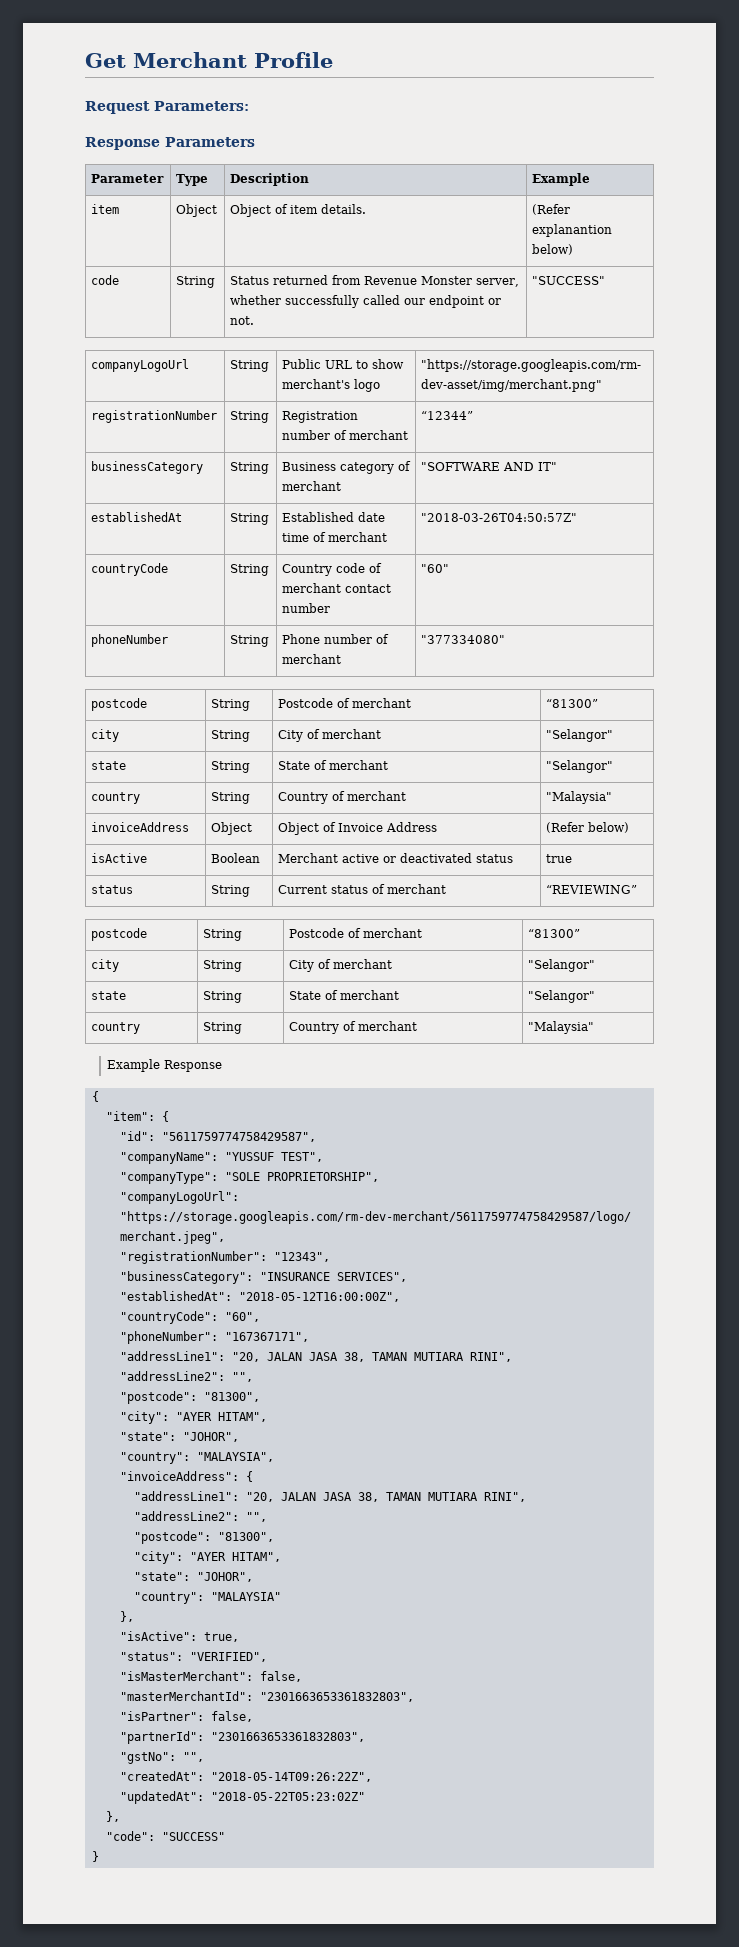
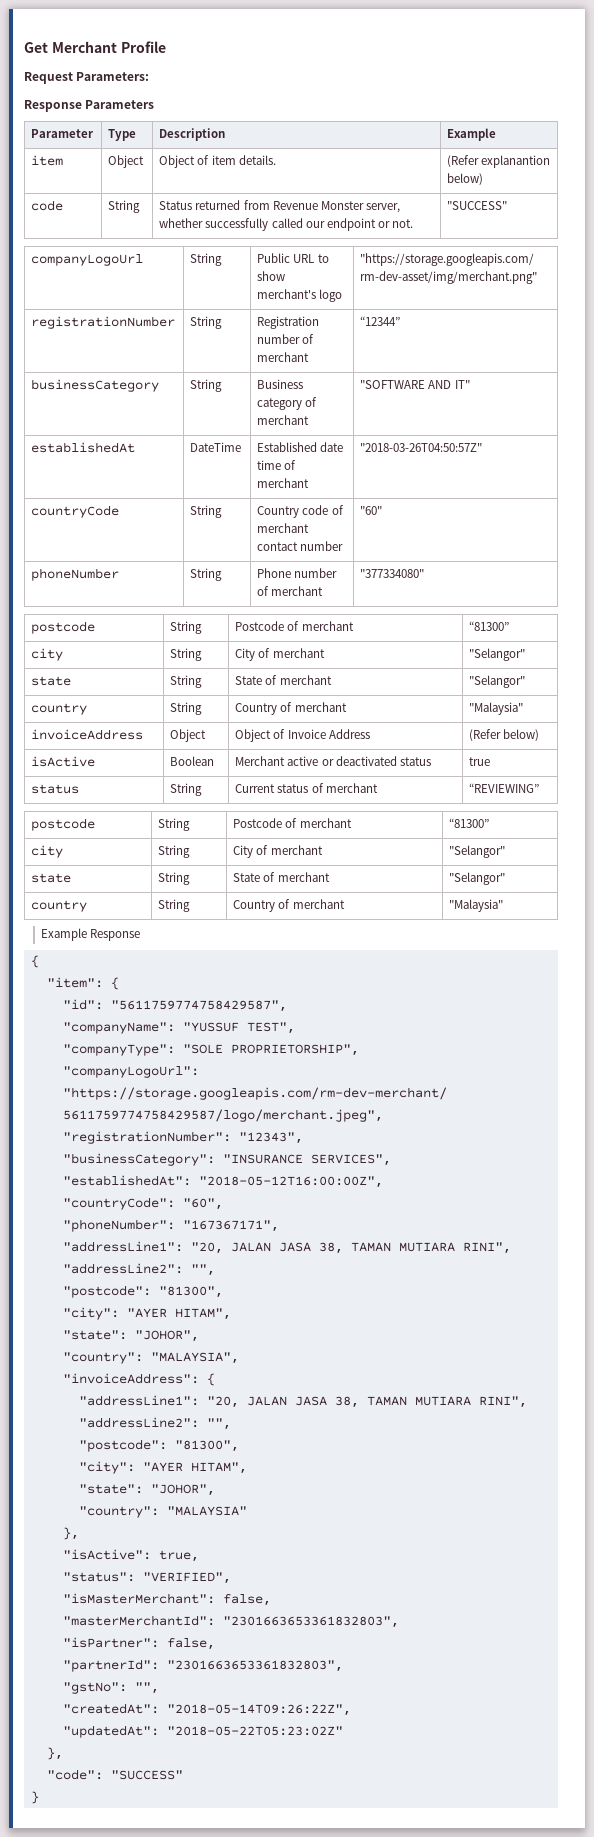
- establishedAt | String | Established date time of merchant | "2018-03-26T04:50:57Z"
+ establishedAt | DateTime | Established date time of merchant | "2018-03-26T04:50:57Z"

